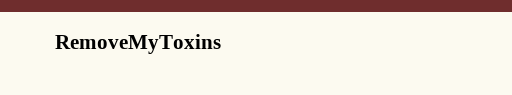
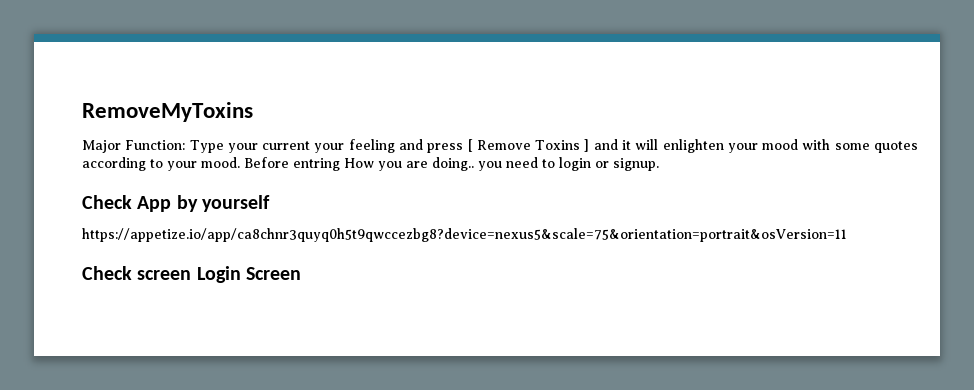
+ Major Function: Type your current your feeling and press [ Remove Toxins ] and it will enlighten your mood with some quotes according to your mood. Before entring How you are doing.. you need to login or signup.
+ Check App by yourself
+ https://appetize.io/app/ca8chnr3quyq0h5t9qwccezbg8?device=nexus5&scale=75&orientation=portrait&osVersion=11
+ Check screen Login Screen

